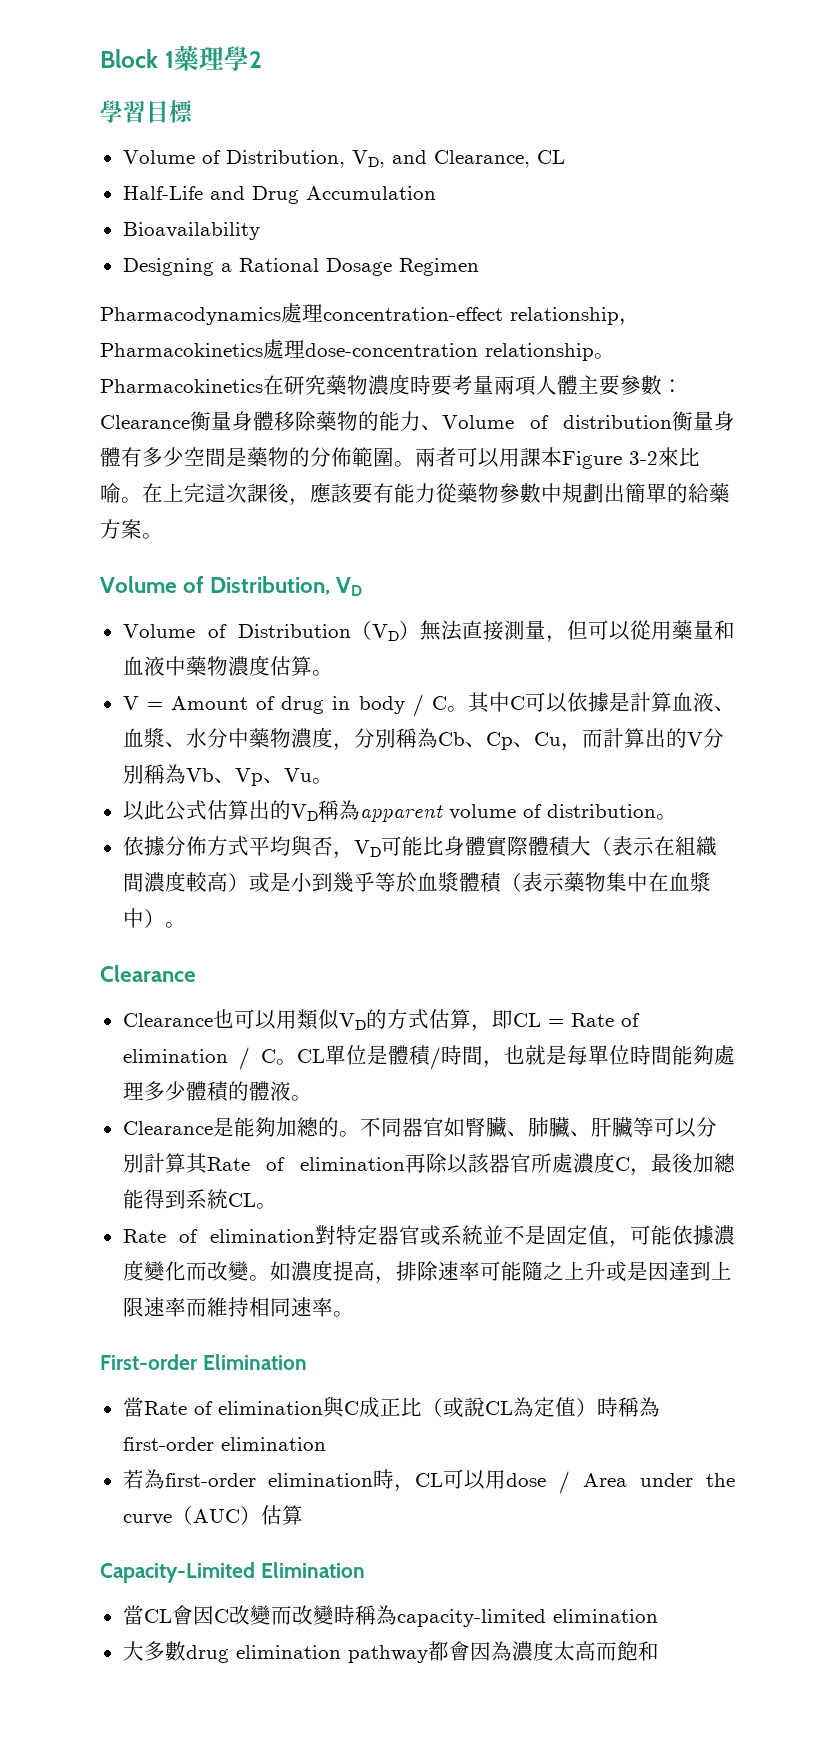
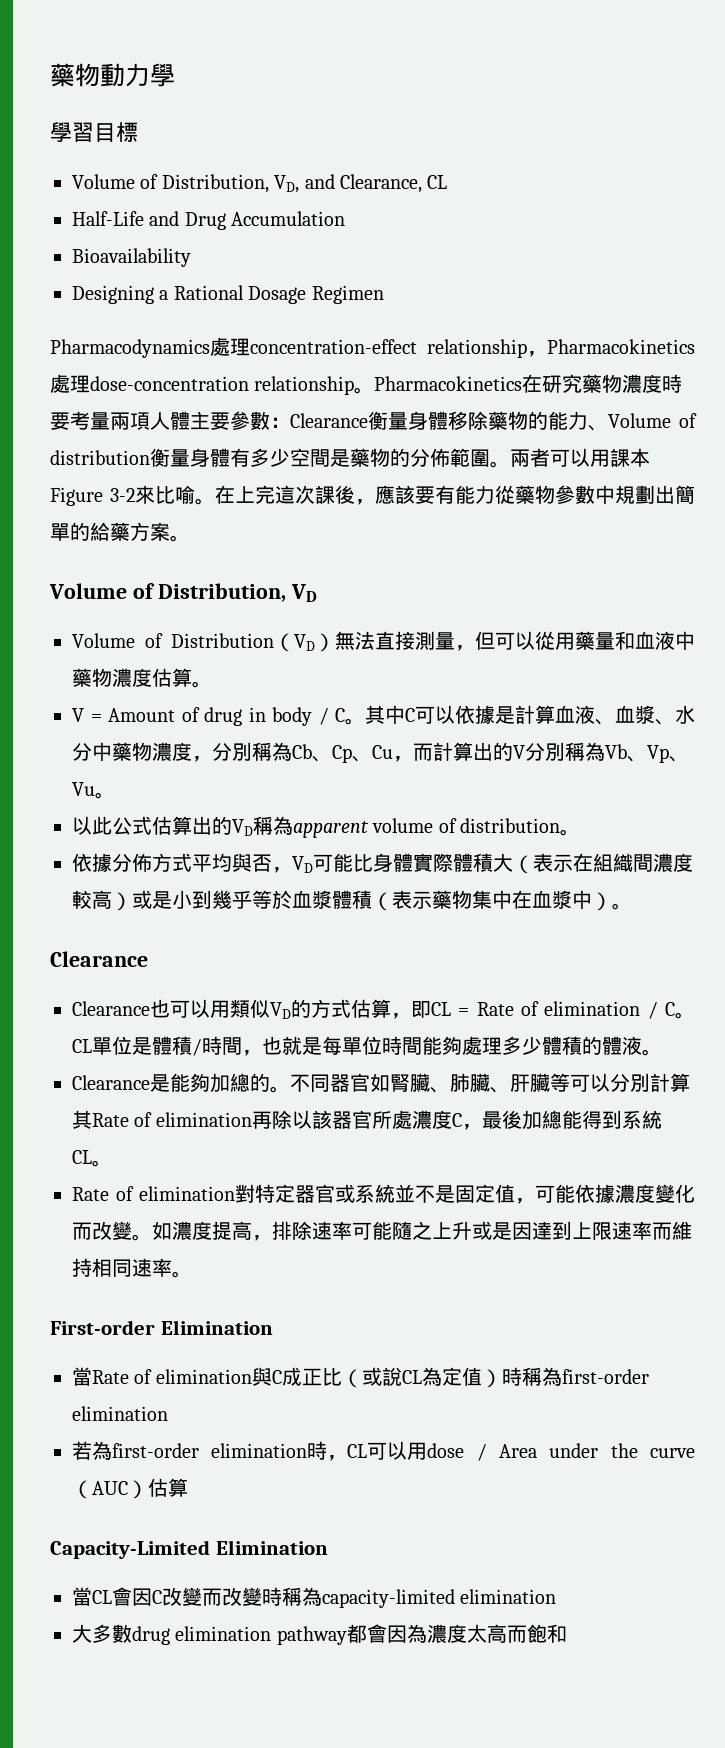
- Block 1藥理學2
+ 藥物動力學

